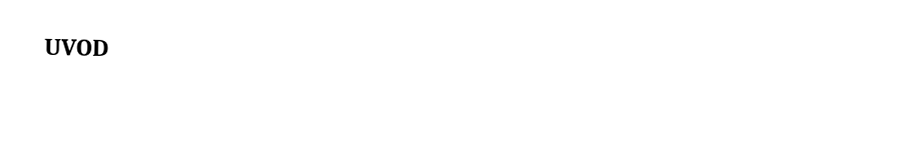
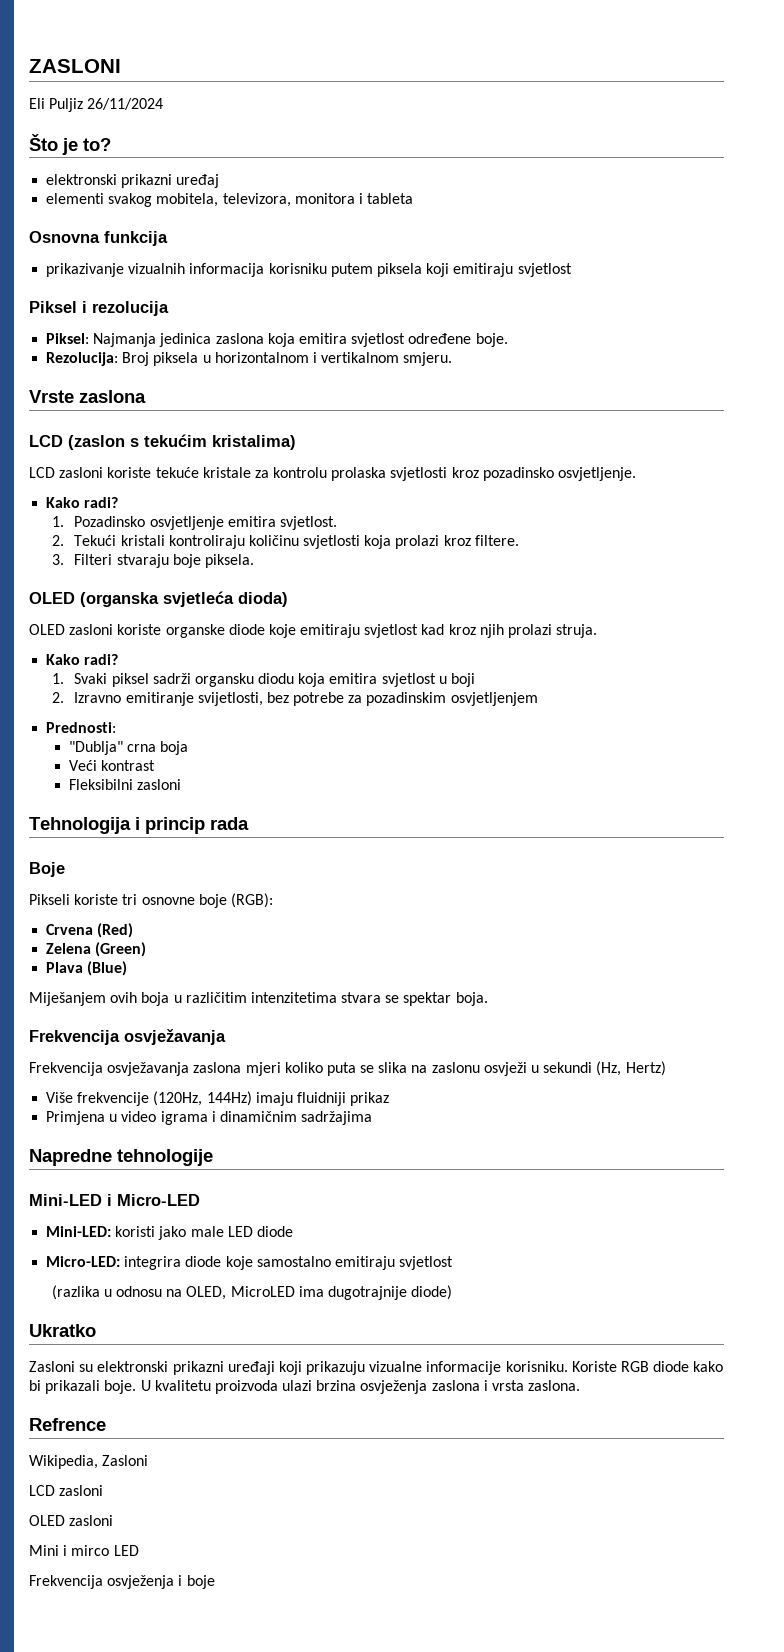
- UVOD
+ ZASLONI
+ Eli Puljiz 26/11/2024
+ Što je to?
+ elektronski prikazni uređaj
+ elementi svakog mobitela, televizora, monitora i tableta
+ Osnovna funkcija
+ prikazivanje vizualnih informacija korisniku putem piksela koji emitiraju svjetlost
+ Piksel i rezolucija
+ Piksel: Najmanja jedinica zaslona koja emitira svjetlost određene boje.
+ Rezolucija: Broj piksela u horizontalnom i vertikalnom smjeru.
+ Vrste zaslona
+ LCD (zaslon s tekućim kristalima)
+ LCD zasloni koriste tekuće kristale za kontrolu prolaska svjetlosti kroz pozadinsko osvjetljenje.
+ Kako radi?
+ 1. Pozadinsko osvjetljenje emitira svjetlost.
+ 2. Tekući kristali kontroliraju količinu svjetlosti koja prolazi kroz filtere.
+ 3. Filteri stvaraju boje piksela.
+ OLED (organska svjetleća dioda)
+ OLED zasloni koriste organske diode koje emitiraju svjetlost kad kroz njih prolazi struja.
+ Kako radi?
+ 1. Svaki piksel sadrži organsku diodu koja emitira svjetlost u boji
+ 2. Izravno emitiranje svijetlosti, bez potrebe za pozadinskim osvjetljenjem
+ Prednosti:
+ "Dublja" crna boja
+ Veći kontrast
+ Fleksibilni zasloni
+ Tehnologija i princip rada
+ Boje
+ Pikseli koriste tri osnovne boje (RGB):
+ Crvena (Red)
+ Zelena (Green)
+ Plava (Blue)
+ Miješanjem ovih boja u različitim intenzitetima stvara se spektar boja.
+ Frekvencija osvježavanja
+ Frekvencija osvježavanja zaslona mjeri koliko puta se slika na zaslonu osvježi u sekundi (Hz, Hertz)
+ Više frekvencije (120Hz, 144Hz) imaju fluidniji prikaz
+ Primjena u video igrama i dinamičnim sadržajima
+ Napredne tehnologije
+ Mini-LED i Micro-LED
+ Mini-LED: koristi jako male LED diode
+ Micro-LED: integrira diode koje samostalno emitiraju svjetlost
+ (razlika u odnosu na OLED, MicroLED ima dugotrajnije diode)
+ Ukratko
+ Zasloni su elektronski prikazni uređaji koji prikazuju vizualne informacije korisniku. Koriste RGB diode kako bi prikazali boje. U kvalitetu proizvoda ulazi brzina osvježenja zaslona i vrsta zaslona.
+ Refrence
+ Wikipedia, Zasloni
+ LCD zasloni
+ OLED zasloni
+ Mini i mirco LED
+ Frekvencija osvježenja i boje

